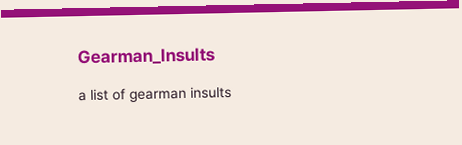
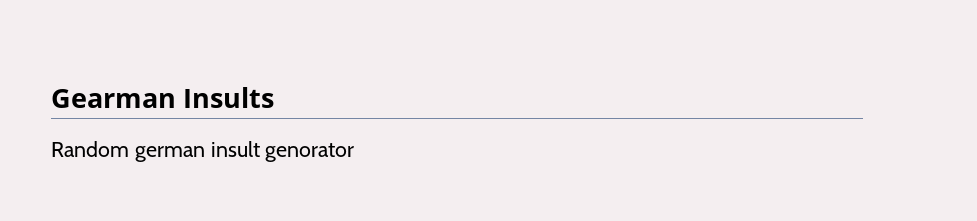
- Gearman_Insults
- a list of gearman insults
+ Gearman Insults
+ Random german insult genorator

